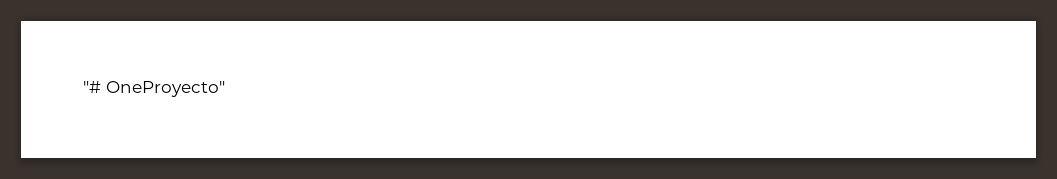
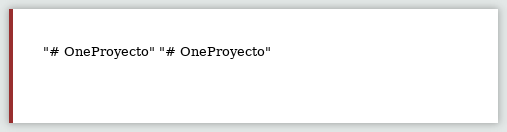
- "# OneProyecto"
+ "# OneProyecto" "# OneProyecto"

